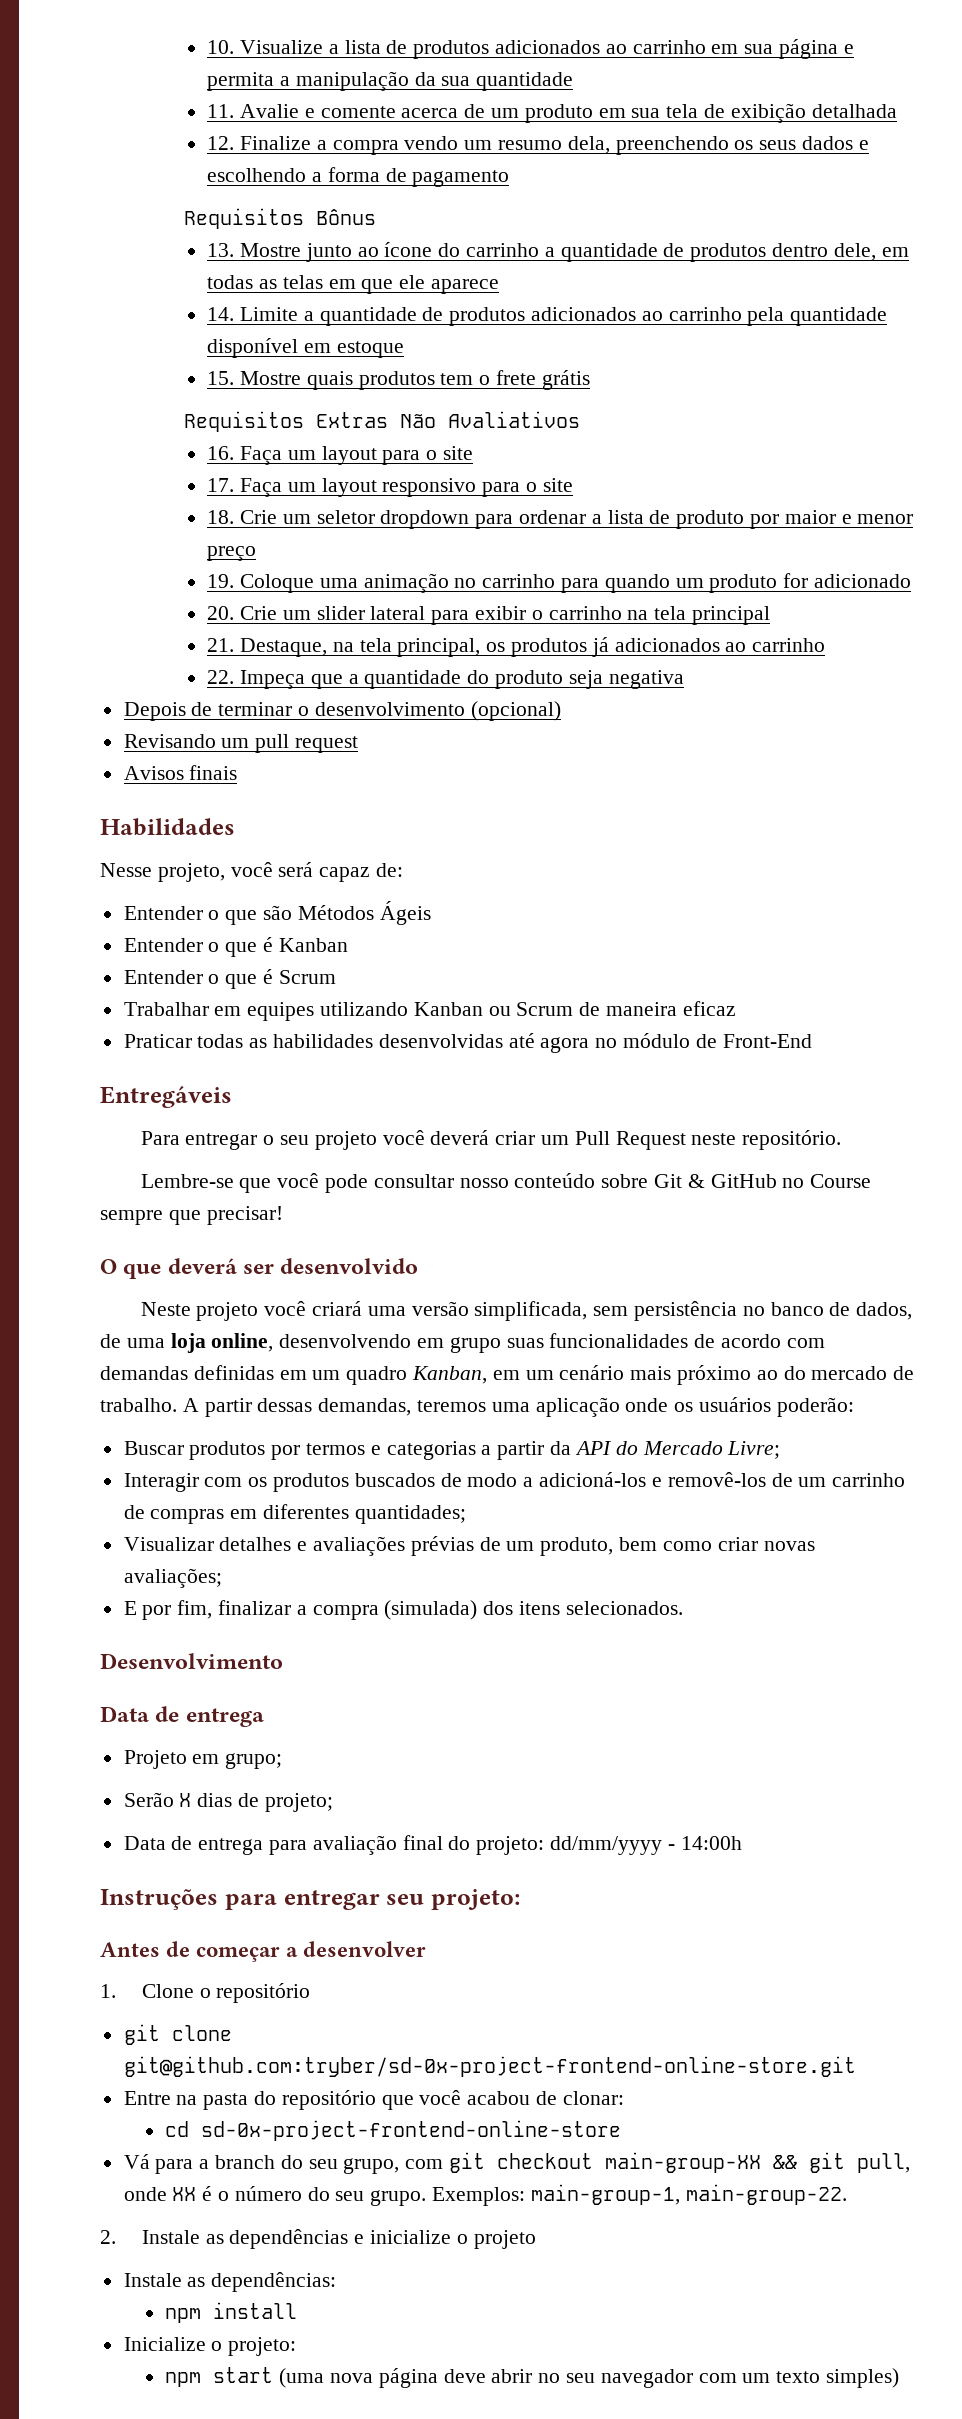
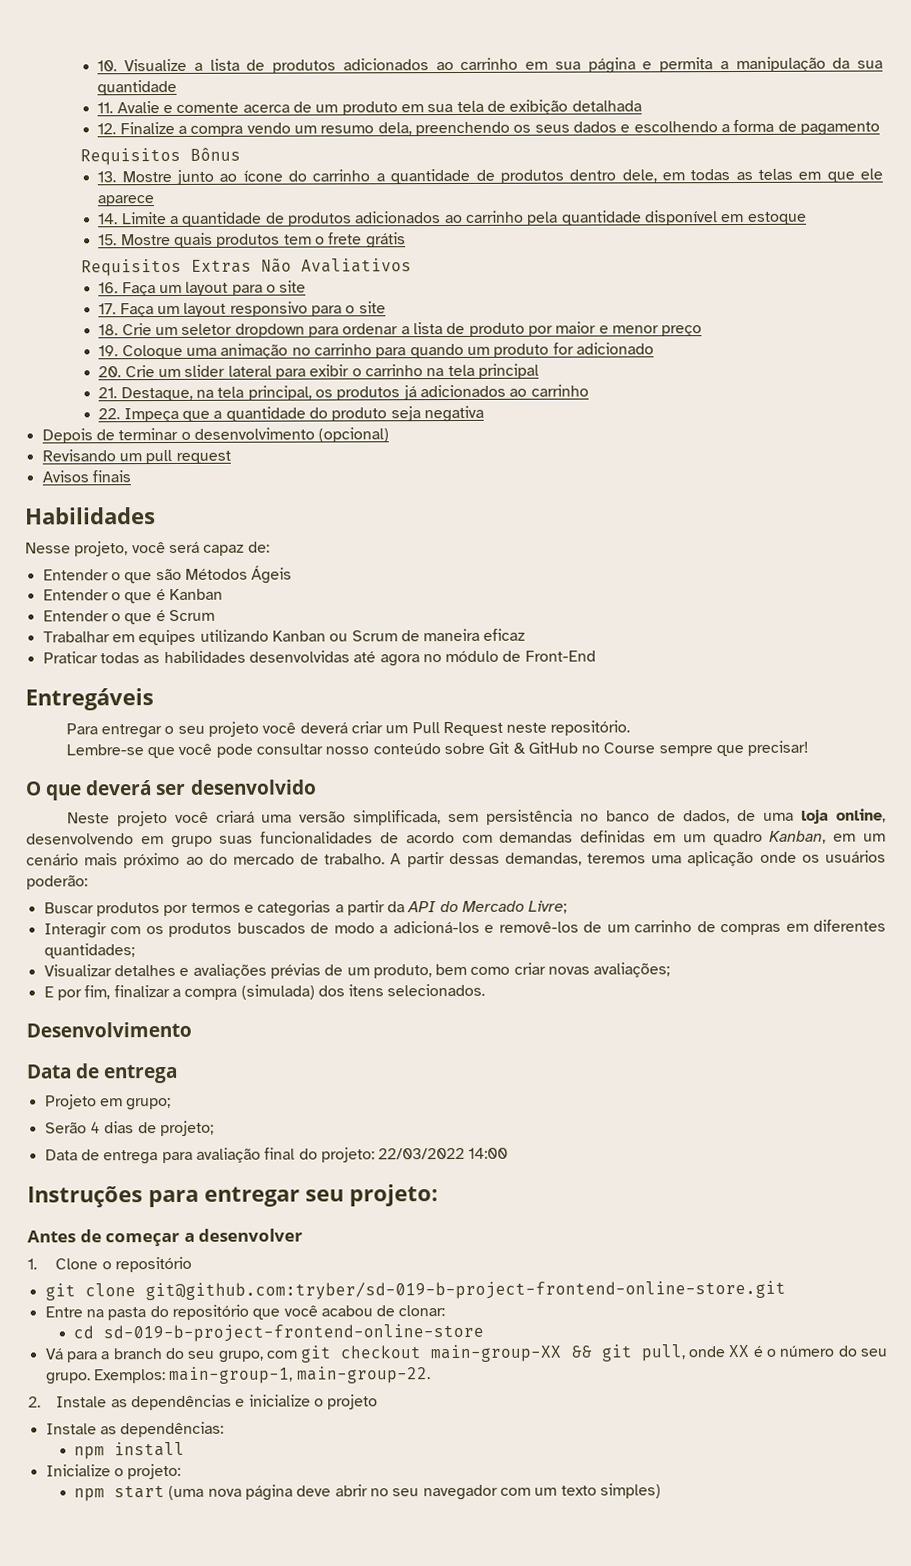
- Serão X dias de projeto;
+ Serão 4 dias de projeto;
- Data de entrega para avaliação final do projeto: dd/mm/yyyy - 14:00h
+ Data de entrega para avaliação final do projeto: 22/03/2022 14:00
- git clone git@github.com:tryber/sd-0x-project-frontend-online-store.git
+ git clone git@github.com:tryber/sd-019-b-project-frontend-online-store.git
- cd sd-0x-project-frontend-online-store
+ cd sd-019-b-project-frontend-online-store

